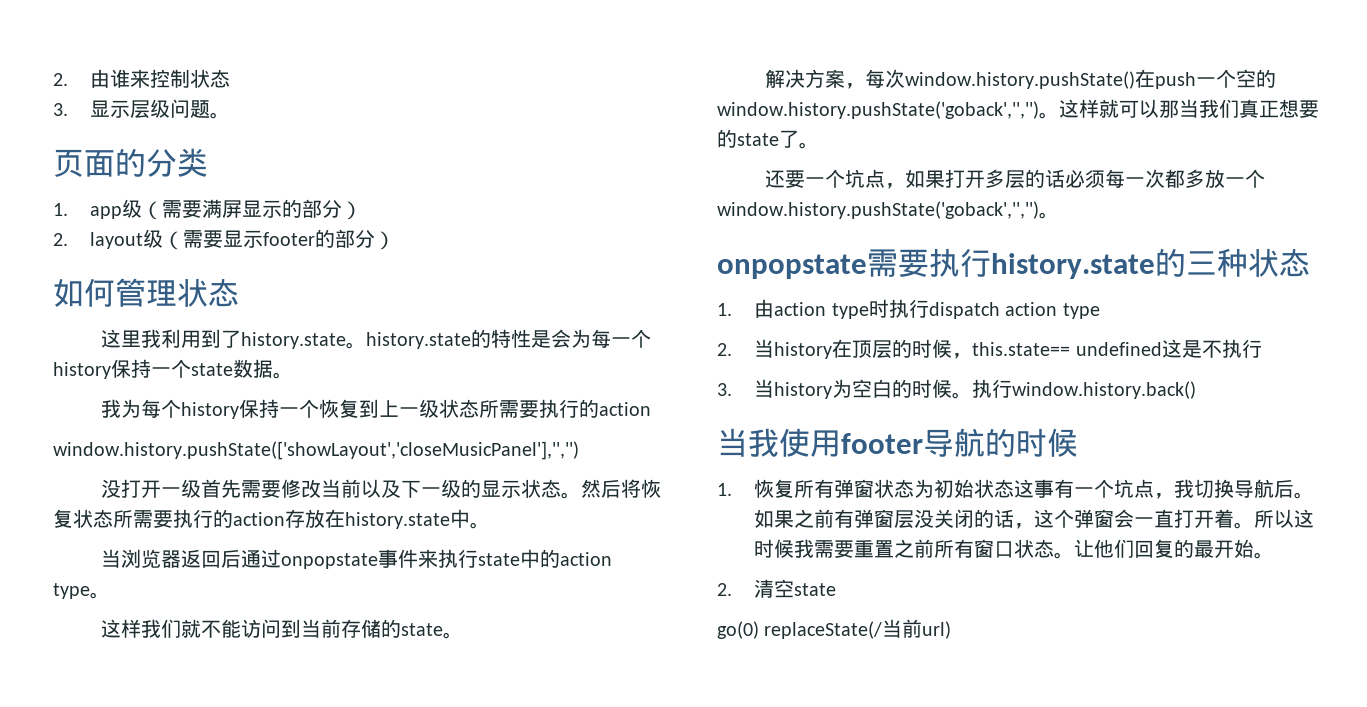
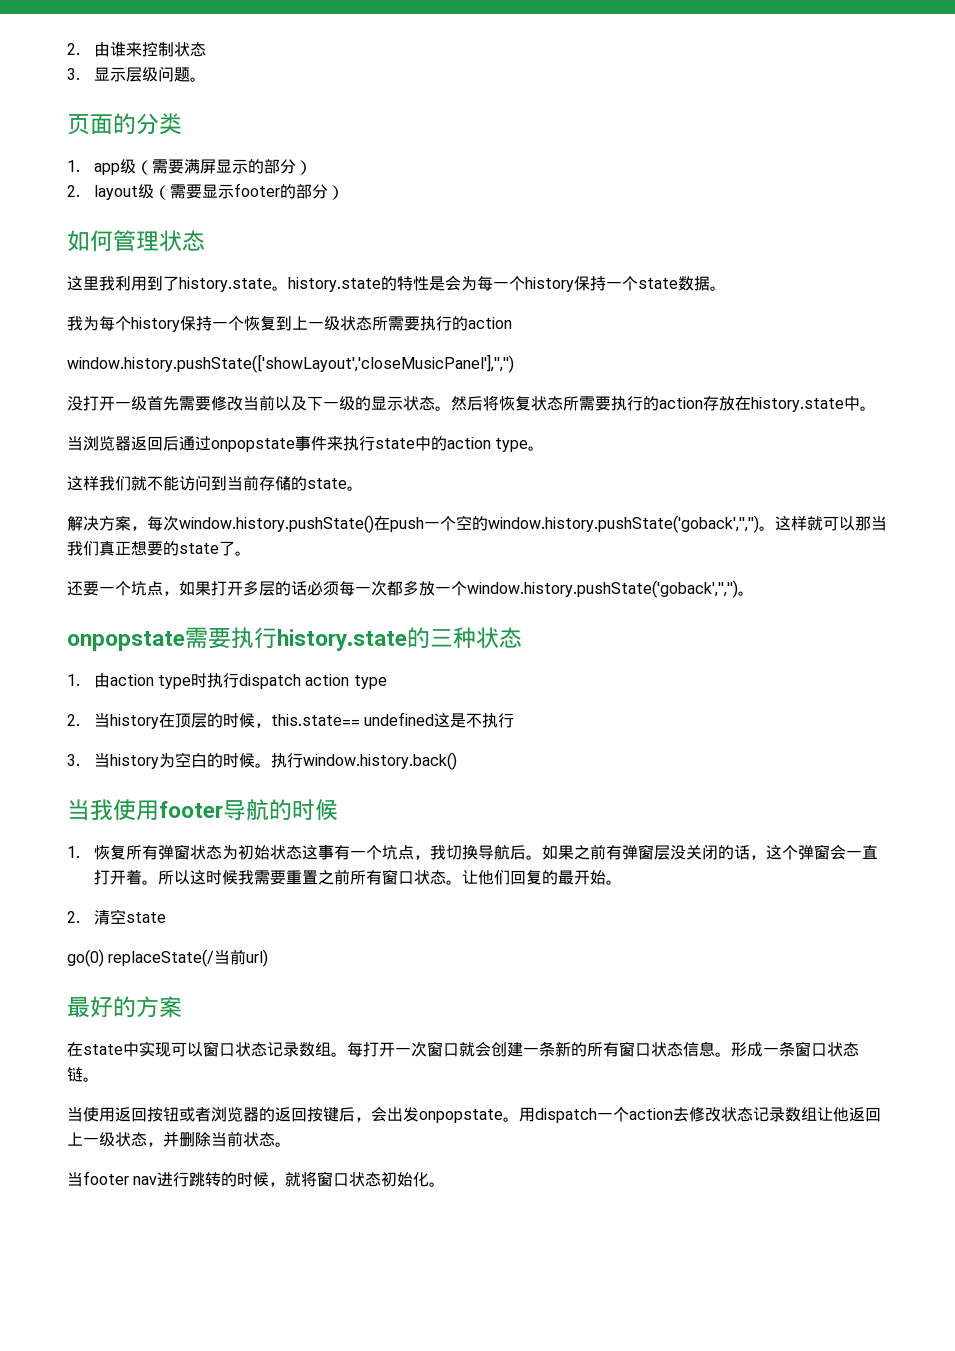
+ 最好的方案
+ 在state中实现可以窗口状态记录数组。每打开一次窗口就会创建一条新的所有窗口状态信息。形成一条窗口状态链。
+ 当使用返回按钮或者浏览器的返回按键后，会出发onpopstate。用dispatch一个action去修改状态记录数组让他返回上一级状态，并删除当前状态。
+ 当footer nav进行跳转的时候，就将窗口状态初始化。

